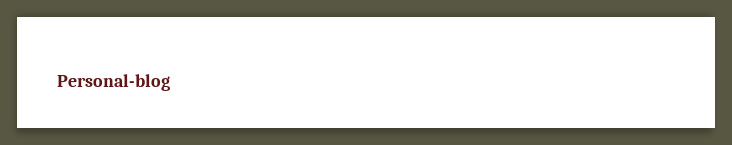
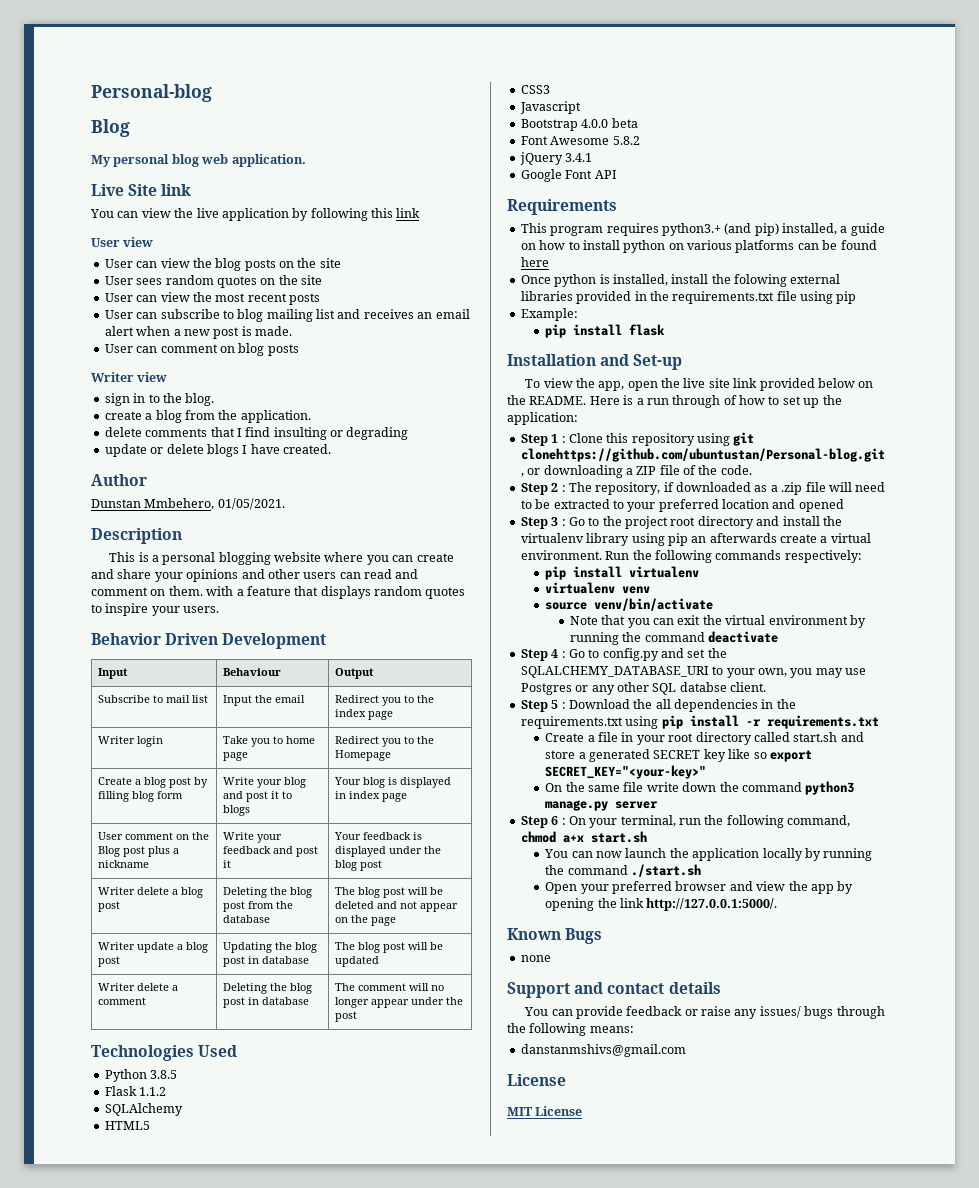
  Personal-blog
+ Blog
+ My personal blog web application.
+ Live Site link
+ You can view the live application by following this link
+ User view
+ User can view the blog posts on the site
+ User sees random quotes on the site
+ User can view the most recent posts
+ User can subscribe to blog mailing list and receives an email alert when a new post is made.
+ User can comment on blog posts
+ Writer view
+ sign in to the blog.
+ create a blog from the application.
+ delete comments that I find insulting or degrading
+ update or delete blogs I have created.
+ Author
+ Dunstan Mmbehero, 01/05/2021.
+ Description
+ This is a personal blogging website where you can create and share your opinions and other users can read and comment on them. with a feature that displays random quotes to inspire your users.
+ Behavior Driven Development
+ Input | Behaviour | Output
+ Subscribe to mail list | Input the email | Redirect you to the index page
+ Writer login | Take you to home page | Redirect you to the Homepage
+ Create a blog post by filling blog form | Write your blog and post it to blogs | Your blog is displayed in index page
+ User comment on the Blog post plus a nickname | Write your feedback and post it | Your feedback is displayed under the blog post
+ Writer delete a blog post | Deleting the blog post from the database | The blog post will be deleted and not appear on the page
+ Writer update a blog post | Updating the blog post in database | The blog post will be updated
+ Writer delete a comment | Deleting the blog post in database | The comment will no longer appear under the post
+ Technologies Used
+ Python 3.8.5
+ Flask 1.1.2
+ SQLAlchemy
+ HTML5
+ CSS3
+ Javascript
+ Bootstrap 4.0.0 beta
+ Font Awesome 5.8.2
+ jQuery 3.4.1
+ Google Font API
+ Requirements
+ This program requires python3.+ (and pip) installed, a guide on how to install python on various platforms can be found here
+ Once python is installed, install the folowing external libraries provided in the requirements.txt file using pip
+ Example:
+ pip install flask
+ Installation and Set-up
+ To view the app, open the live site link provided below on the README. Here is a run through of how to set up the application:
+ Step 1 : Clone this repository using git clonehttps://github.com/ubuntustan/Personal-blog.git , or downloading a ZIP file of the code.
+ Step 2 : The repository, if downloaded as a .zip file will need to be extracted to your preferred location and opened
+ Step 3 : Go to the project root directory and install the virtualenv library using pip an afterwards create a virtual environment. Run the following commands respectively:
+ pip install virtualenv
+ virtualenv venv
+ source venv/bin/activate
+ Note that you can exit the virtual environment by running the command deactivate
+ Step 4 : Go to config.py and set the SQLALCHEMY_DATABASE_URI to your own, you may use Postgres or any other SQL databse client.
+ Step 5 : Download the all dependencies in the requirements.txt using pip install -r requirements.txt
+ Create a file in your root directory called start.sh and store a generated SECRET key like so export SECRET_KEY="<your-key>"
+ On the same file write down the command python3 manage.py server
+ Step 6 : On your terminal, run the following command, chmod a+x start.sh
+ You can now launch the application locally by running the command ./start.sh
+ Open your preferred browser and view the app by opening the link http://127.0.0.1:5000/.
+ Known Bugs
+ none
+ Support and contact details
+ You can provide feedback or raise any issues/ bugs through the following means:
+ danstanmshivs@gmail.com
+ License
+ MIT License

